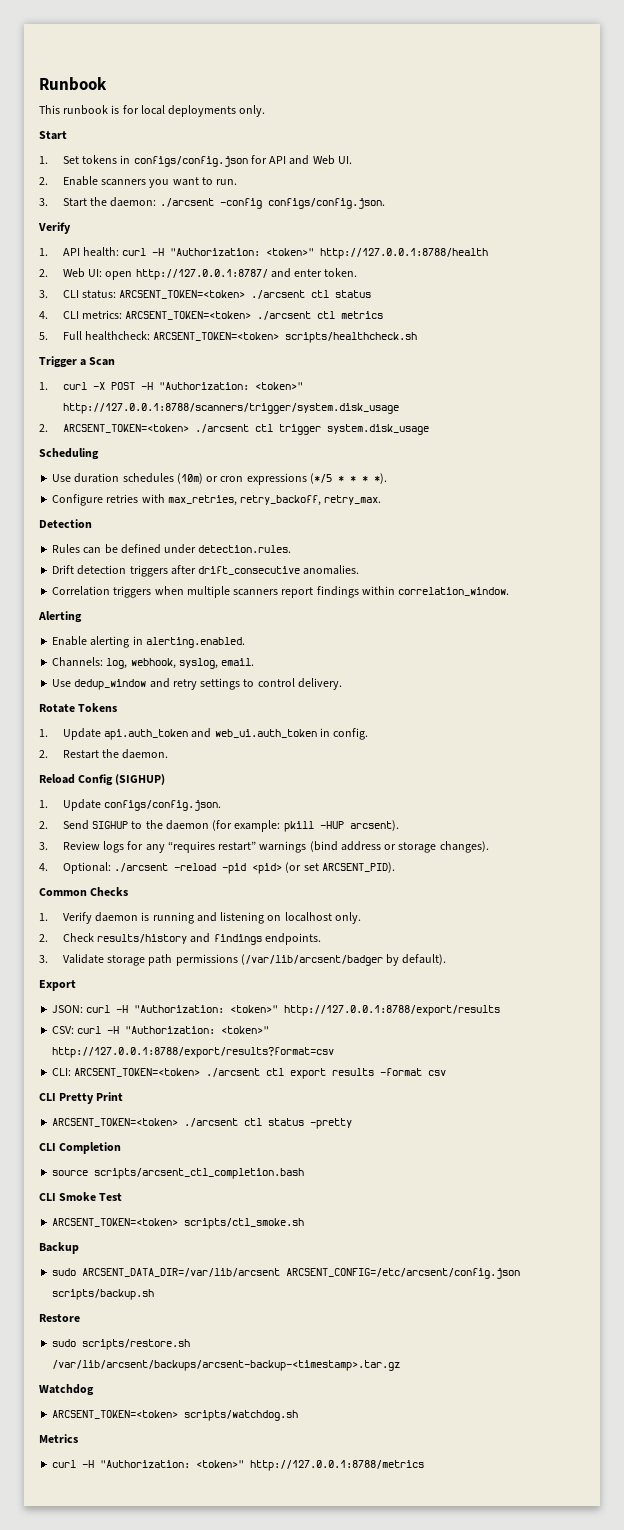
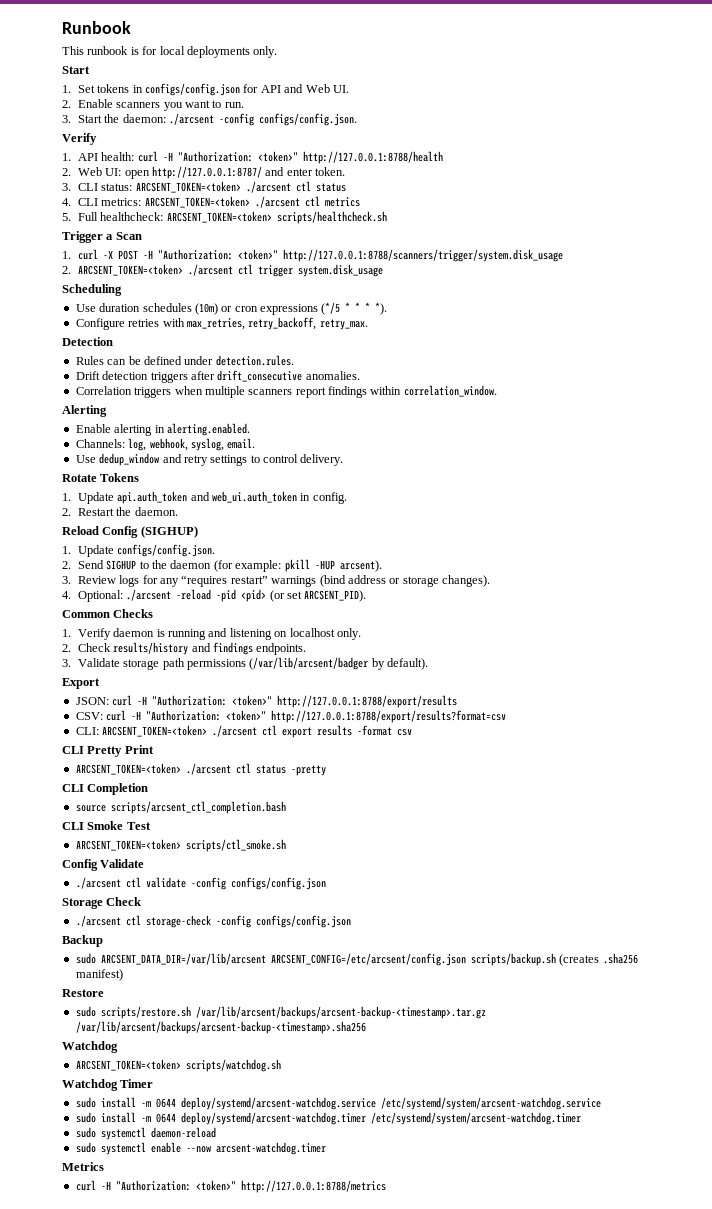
+ Config Validate
+ ./arcsent ctl validate -config configs/config.json
+ Storage Check
+ ./arcsent ctl storage-check -config configs/config.json
- sudo ARCSENT_DATA_DIR=/var/lib/arcsent ARCSENT_CONFIG=/etc/arcsent/config.json scripts/backup.sh
+ sudo ARCSENT_DATA_DIR=/var/lib/arcsent ARCSENT_CONFIG=/etc/arcsent/config.json scripts/backup.sh (creates .sha256 manifest)
- sudo scripts/restore.sh /var/lib/arcsent/backups/arcsent-backup-<timestamp>.tar.gz
+ sudo scripts/restore.sh /var/lib/arcsent/backups/arcsent-backup-<timestamp>.tar.gz /var/lib/arcsent/backups/arcsent-backup-<timestamp>.sha256
+ Watchdog Timer
+ sudo install -m 0644 deploy/systemd/arcsent-watchdog.service /etc/systemd/system/arcsent-watchdog.service
+ sudo install -m 0644 deploy/systemd/arcsent-watchdog.timer /etc/systemd/system/arcsent-watchdog.timer
+ sudo systemctl daemon-reload
+ sudo systemctl enable --now arcsent-watchdog.timer

